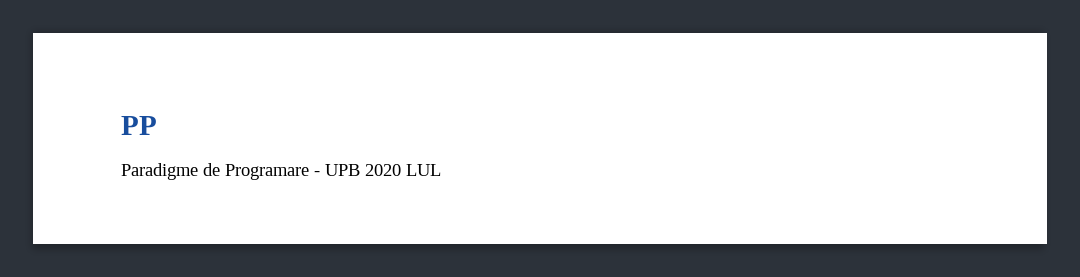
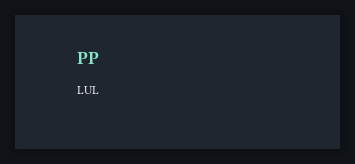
- Paradigme de Programare - UPB 2020 LUL
+ LUL

